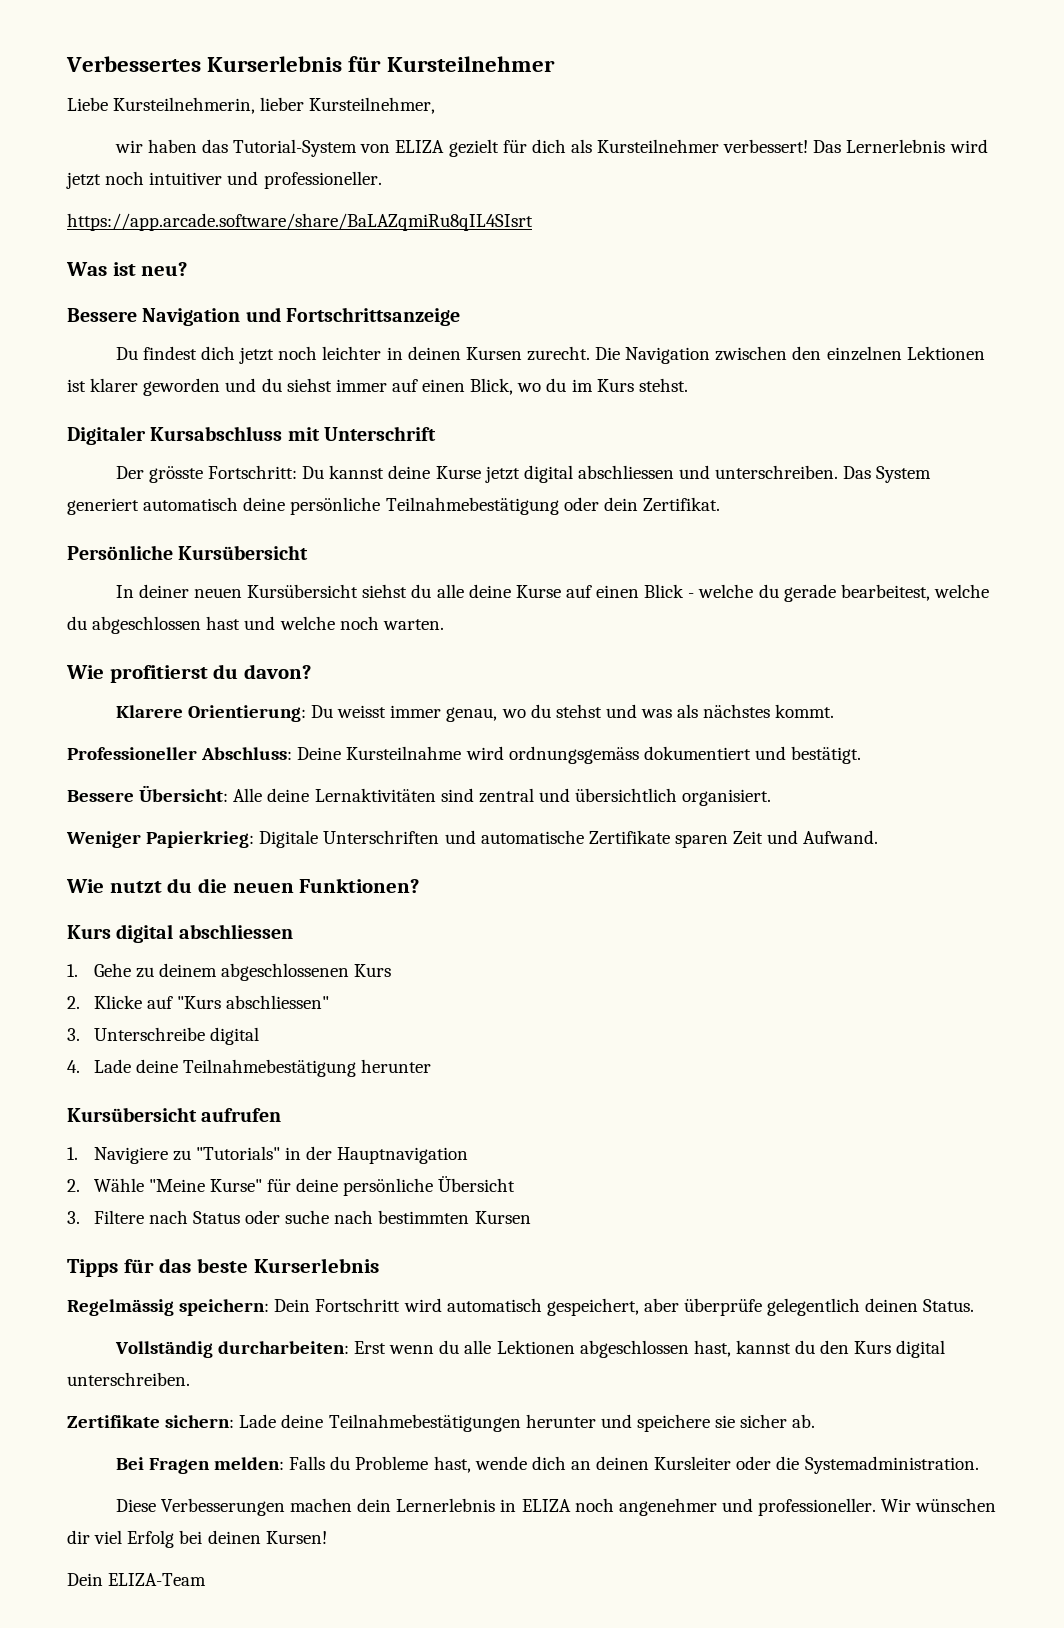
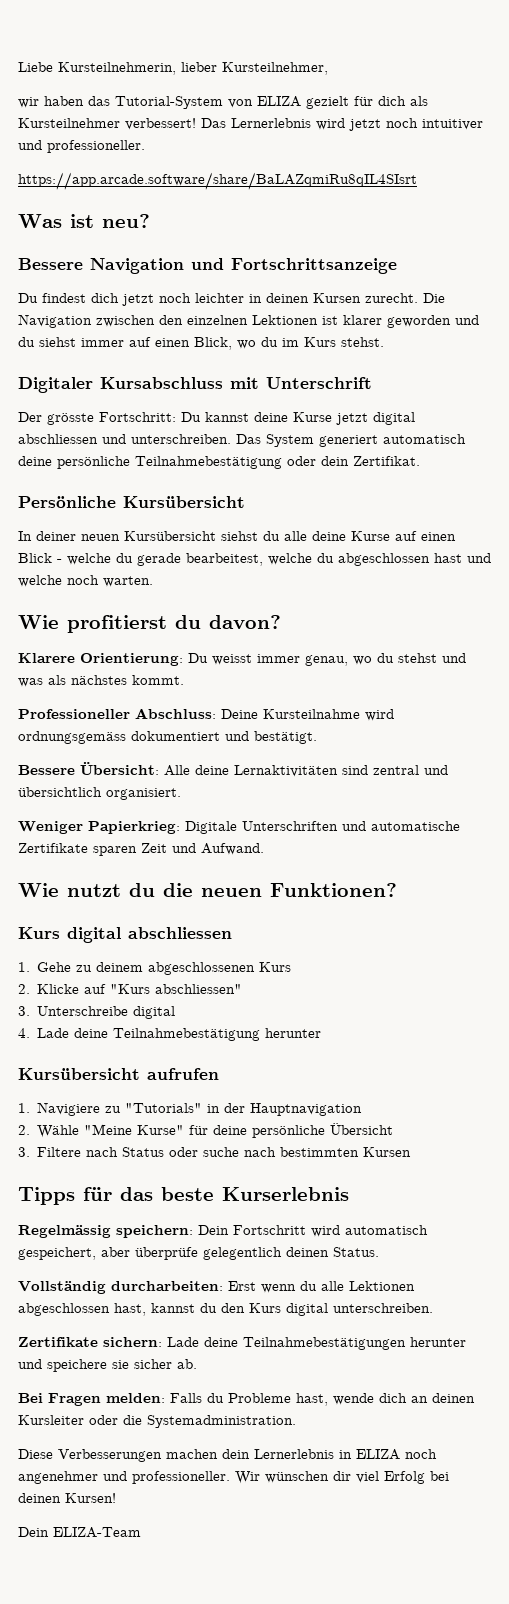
- Verbessertes Kurserlebnis für Kursteilnehmer

